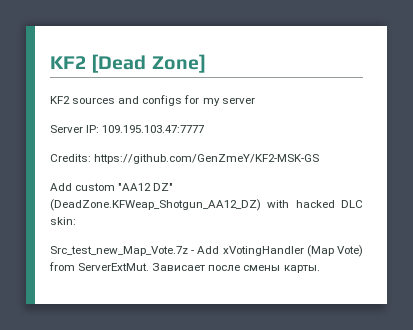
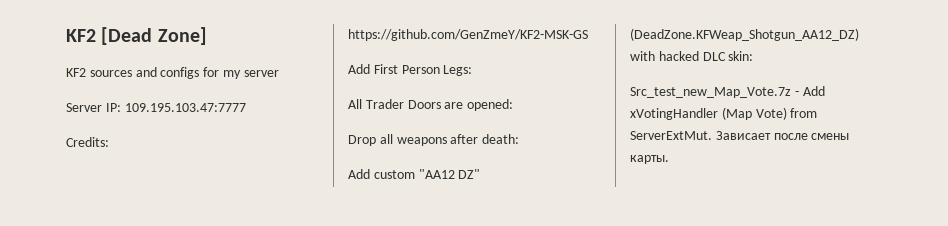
+ Add First Person Legs:
+ All Trader Doors are opened:
+ Drop all weapons after death:

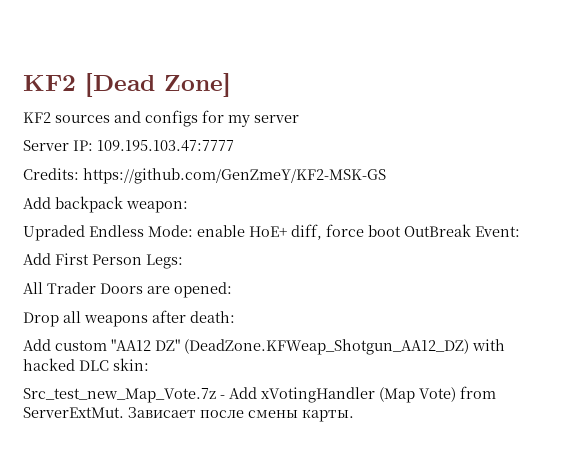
+ Add backpack weapon:
+ Upraded Endless Mode: enable HoE+ diff, force boot OutBreak Event:

